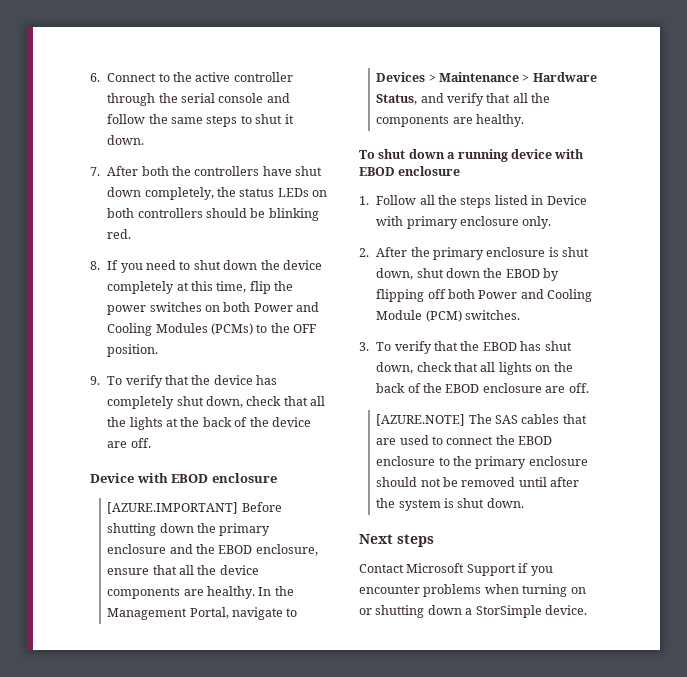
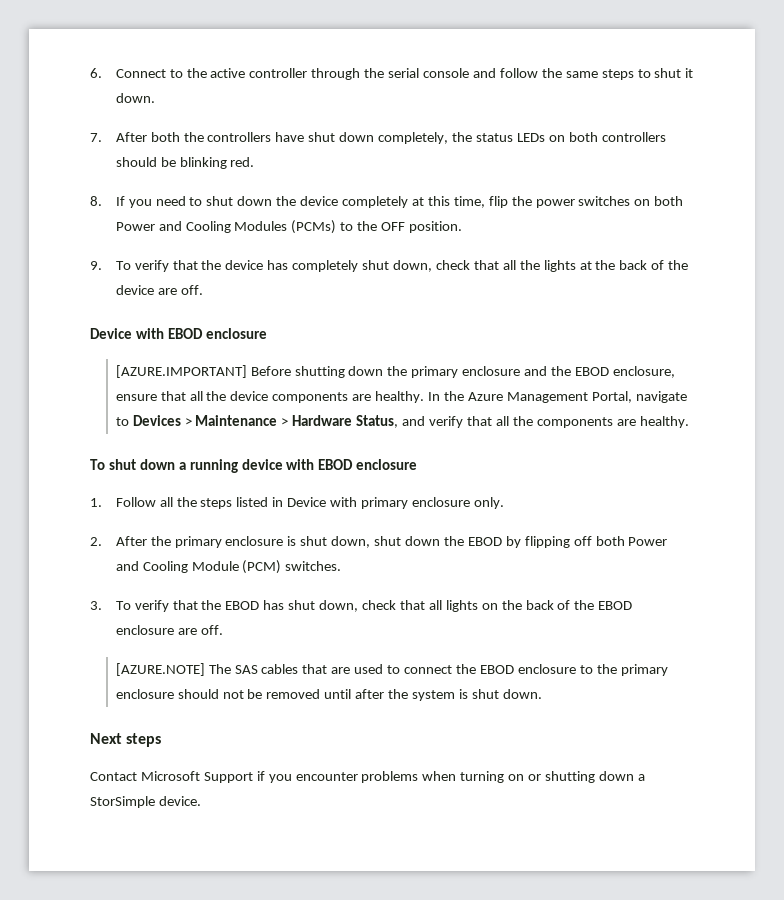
- In the Management Portal, navigate to Devices > Maintenance > Hardware Status, and verify that all the components are healthy.
+ In the Azure Management Portal, navigate to Devices > Maintenance > Hardware Status, and verify that all the components are healthy.

